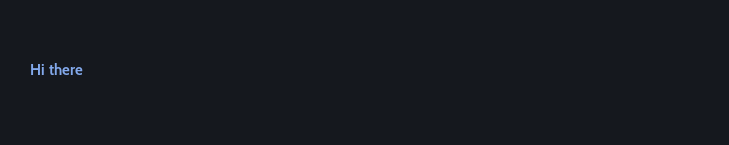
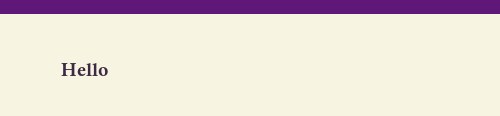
- Hi there
+ Hello

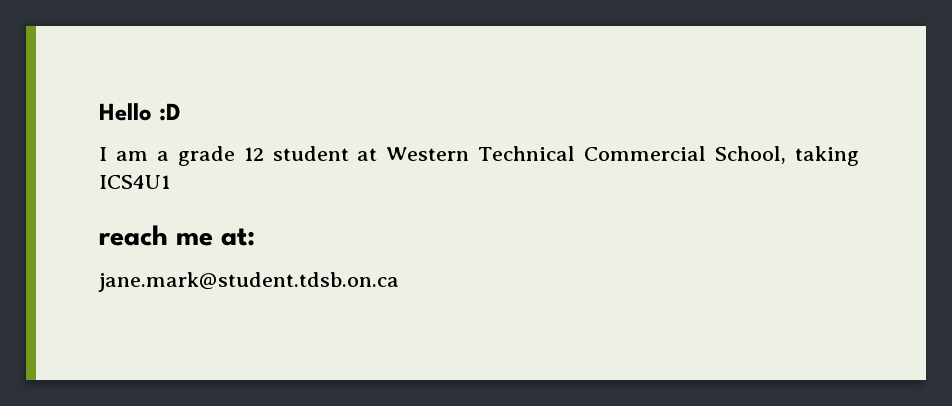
- Hello
+ Hello :D
+ I am a grade 12 student at Western Technical Commercial School, taking ICS4U1
+ reach me at:
+ jane.mark@student.tdsb.on.ca

